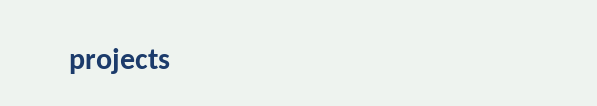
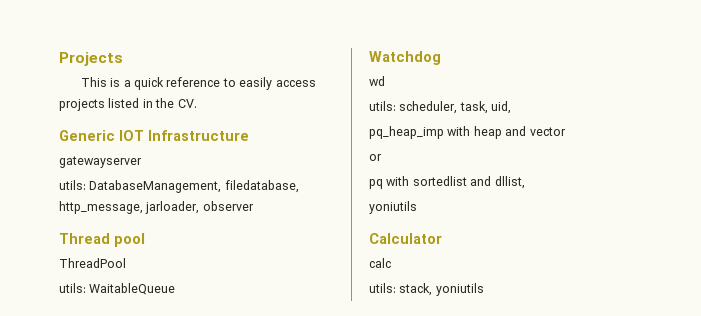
- projects
+ Projects
+ This is a quick reference to easily access projects listed in the CV.
+ Generic IOT Infrastructure
+ gatewayserver
+ utils: DatabaseManagement, filedatabase, http_message, jarloader, observer
+ Thread pool
+ ThreadPool
+ utils: WaitableQueue
+ Watchdog
+ wd
+ utils: scheduler, task, uid,
+ pq_heap_imp with heap and vector
+ or
+ pq with sortedlist and dllist,
+ yoniutils
+ Calculator
+ calc
+ utils: stack, yoniutils

